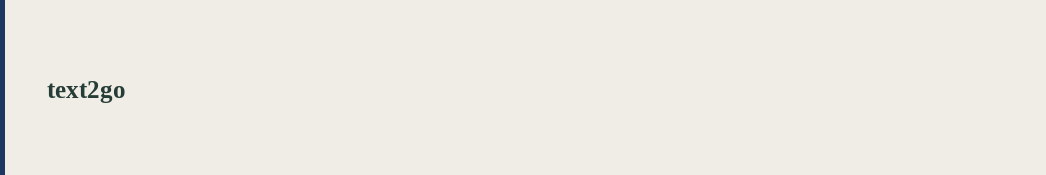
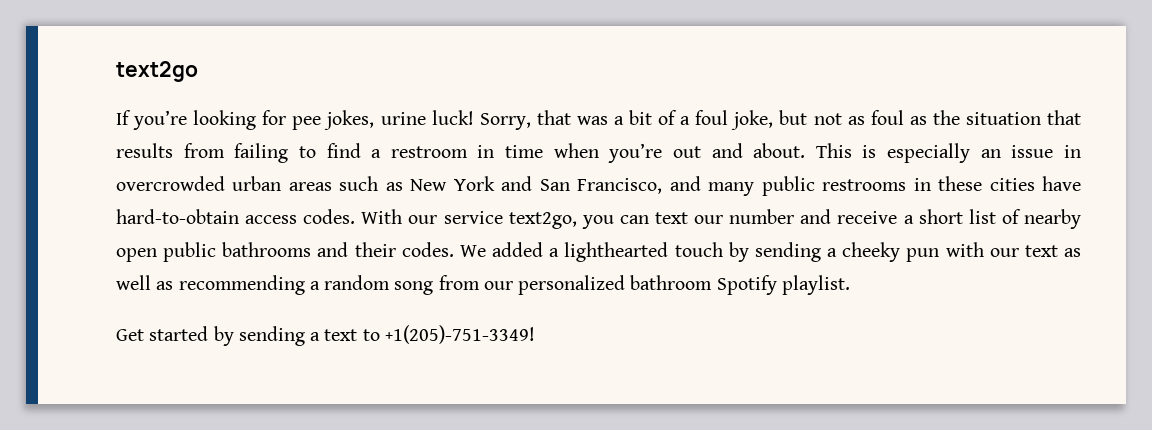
+ If you’re looking for pee jokes, urine luck! Sorry, that was a bit of a foul joke, but not as foul as the situation that results from failing to find a restroom in time when you’re out and about. This is especially an issue in overcrowded urban areas such as New York and San Francisco, and many public restrooms in these cities have hard-to-obtain access codes. With our service text2go, you can text our number and receive a short list of nearby open public bathrooms and their codes. We added a lighthearted touch by sending a cheeky pun with our text as well as recommending a random song from our personalized bathroom Spotify playlist.
+ Get started by sending a text to +1(205)-751-3349!

